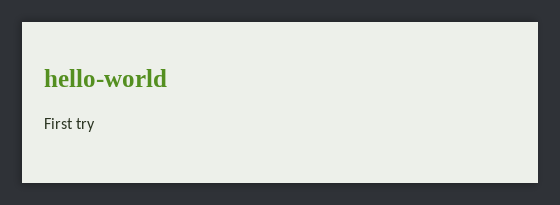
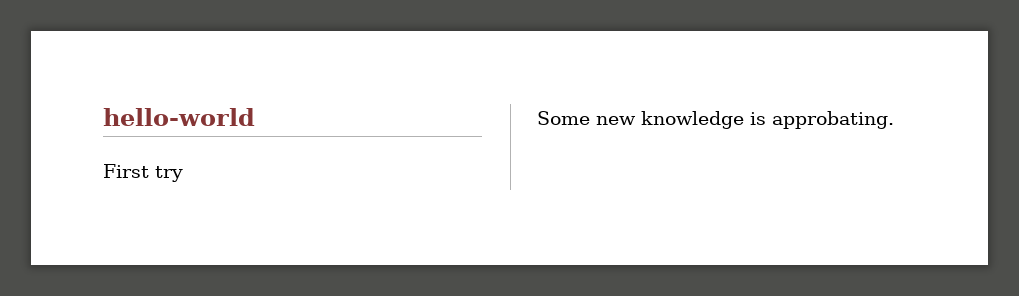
+ Some new knowledge is approbating.

